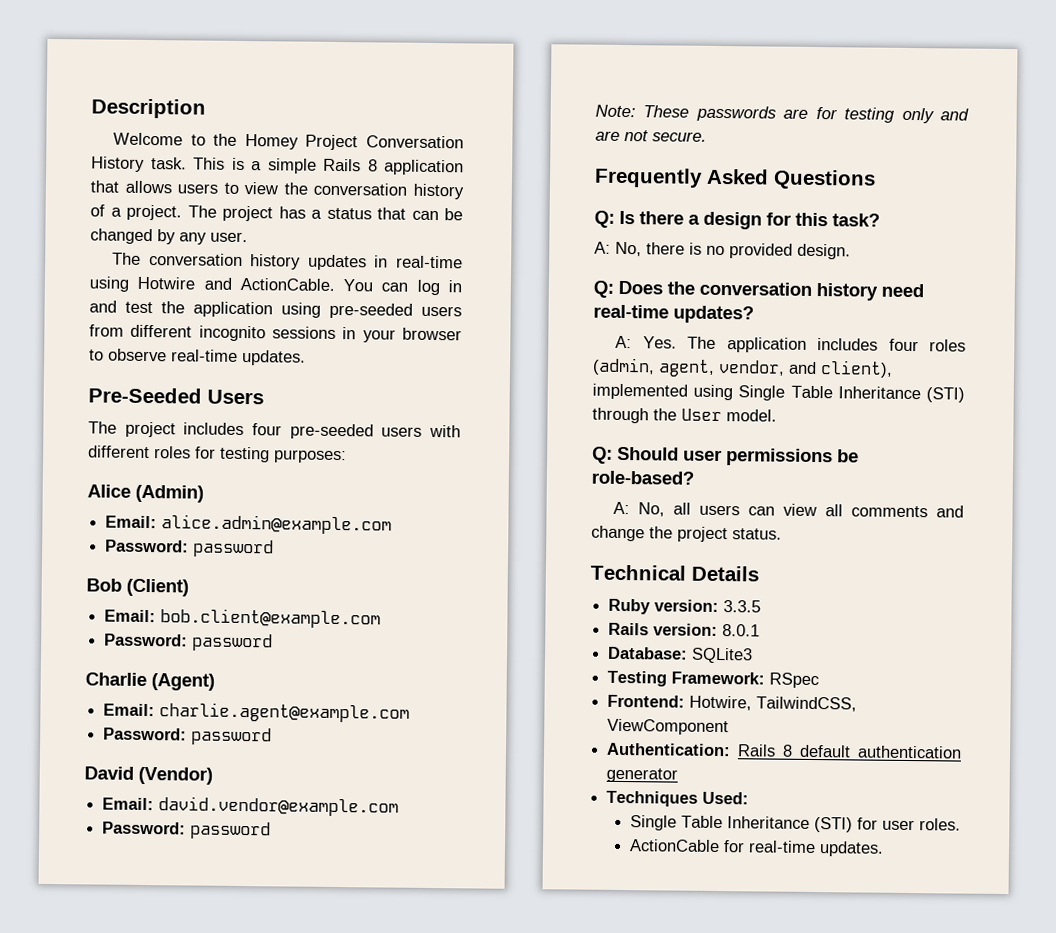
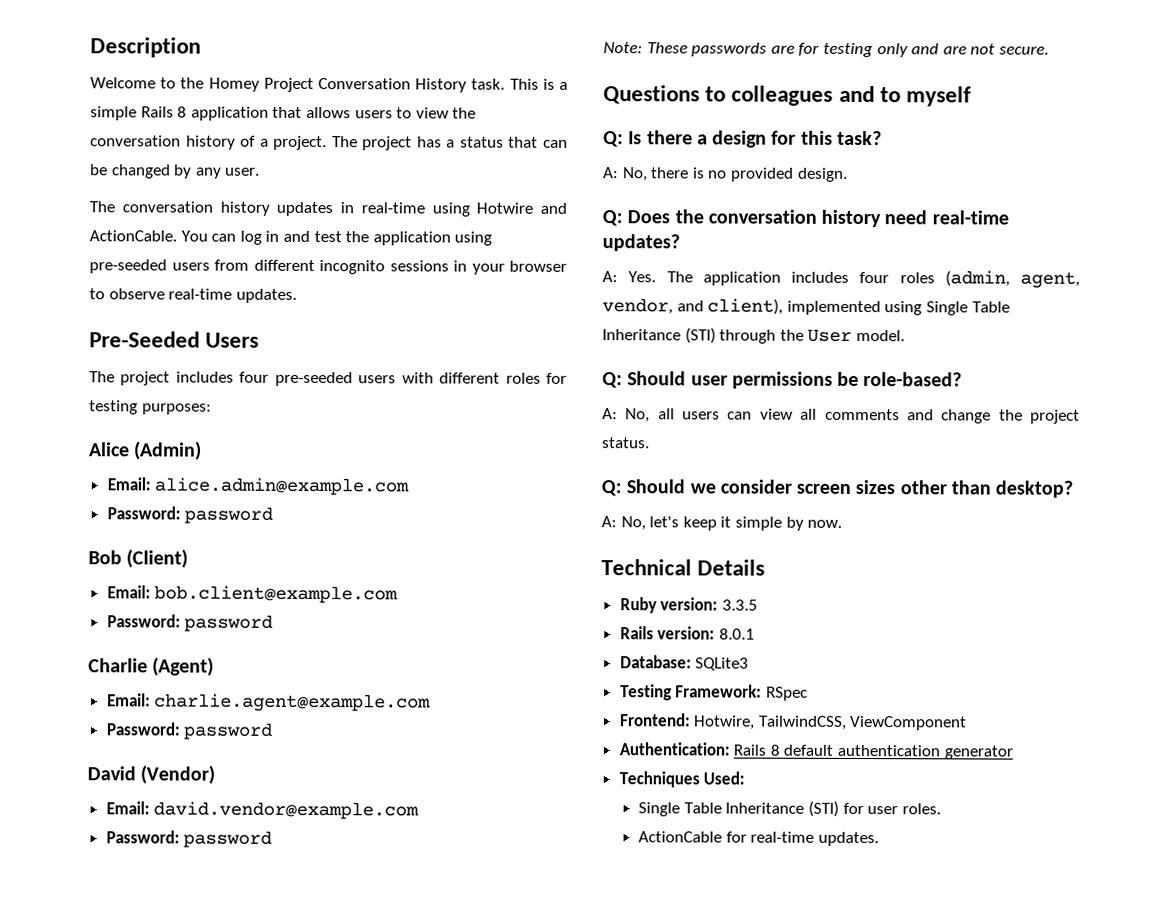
- Frequently Asked Questions
+ Questions to colleagues and to myself
+ Q: Should we consider screen sizes other than desktop?
+ A: No, let's keep it simple by now.

